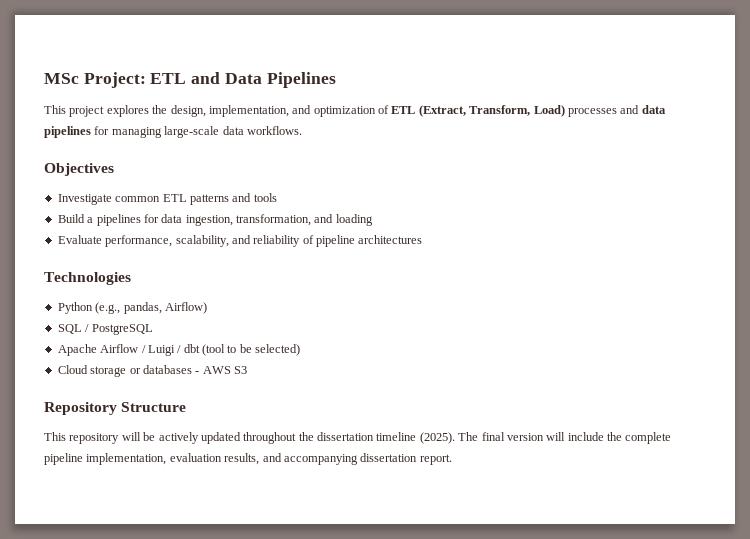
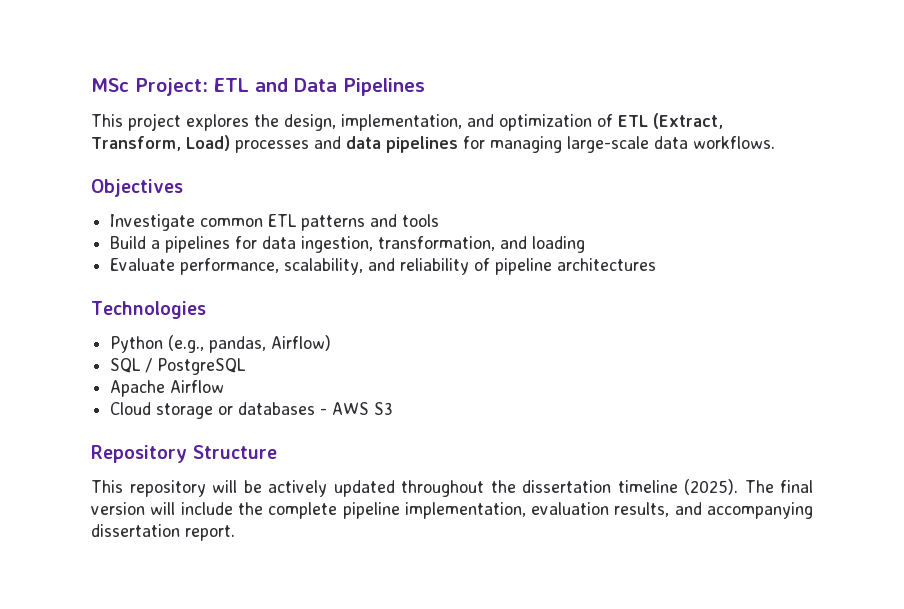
- Apache Airflow / Luigi / dbt (tool to be selected)
+ Apache Airflow

